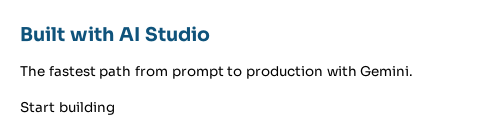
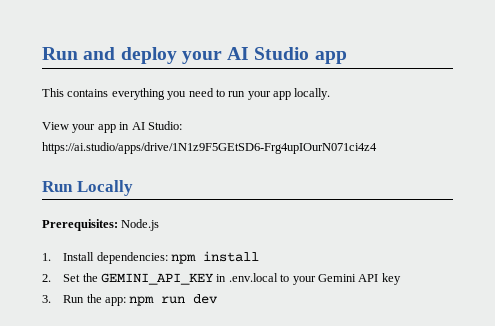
- Built with AI Studio
- The fastest path from prompt to production with Gemini.
- Start building
+ Run and deploy your AI Studio app
+ This contains everything you need to run your app locally.
+ View your app in AI Studio: https://ai.studio/apps/drive/1N1z9F5GEtSD6-Frg4upIOurN071ci4z4
+ Run Locally
+ Prerequisites: Node.js
+ 1. Install dependencies: npm install
+ 2. Set the GEMINI_API_KEY in .env.local to your Gemini API key
+ 3. Run the app: npm run dev

